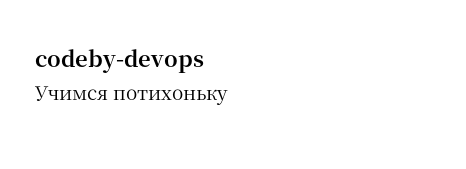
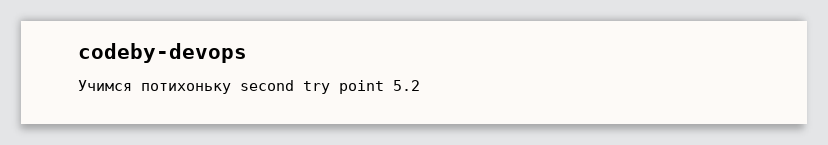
- Учимся потихоньку
+ Учимся потихоньку second try point 5.2

